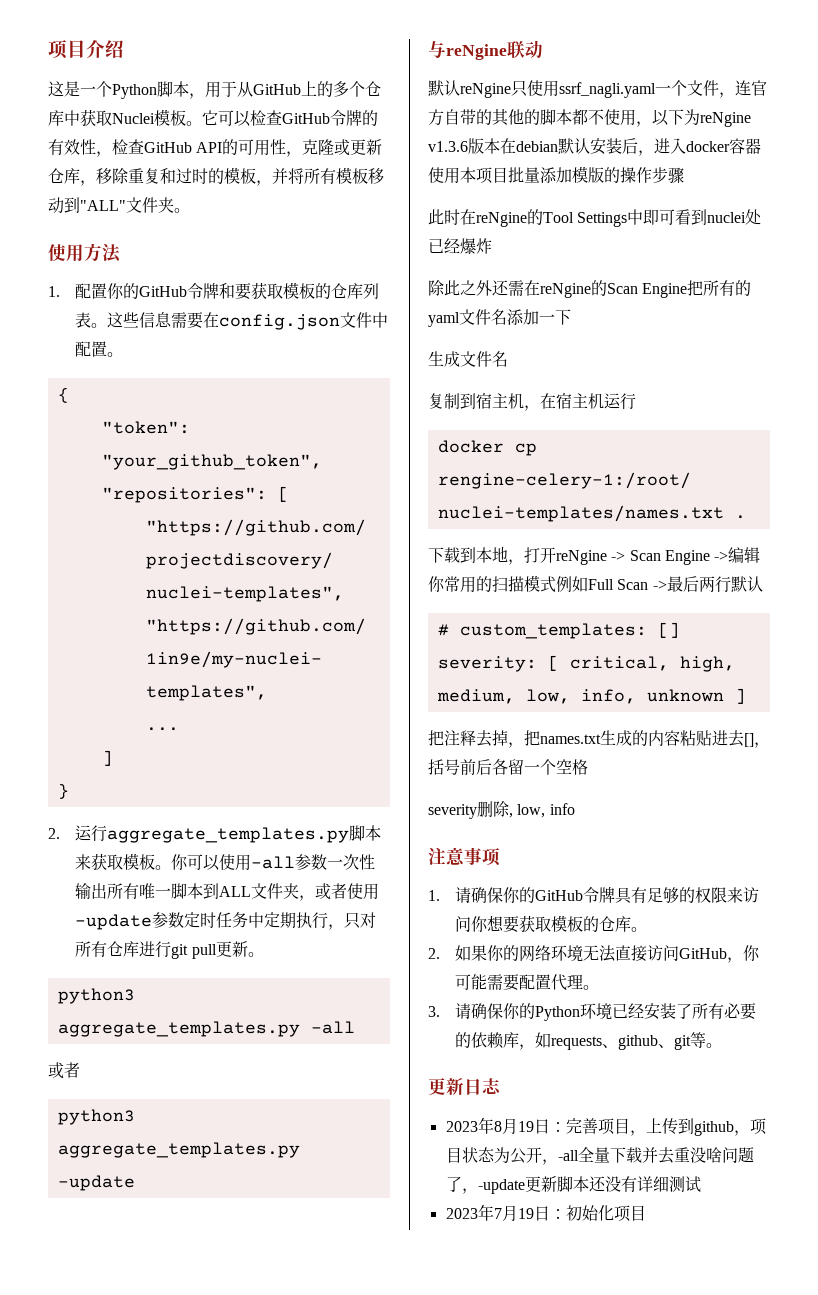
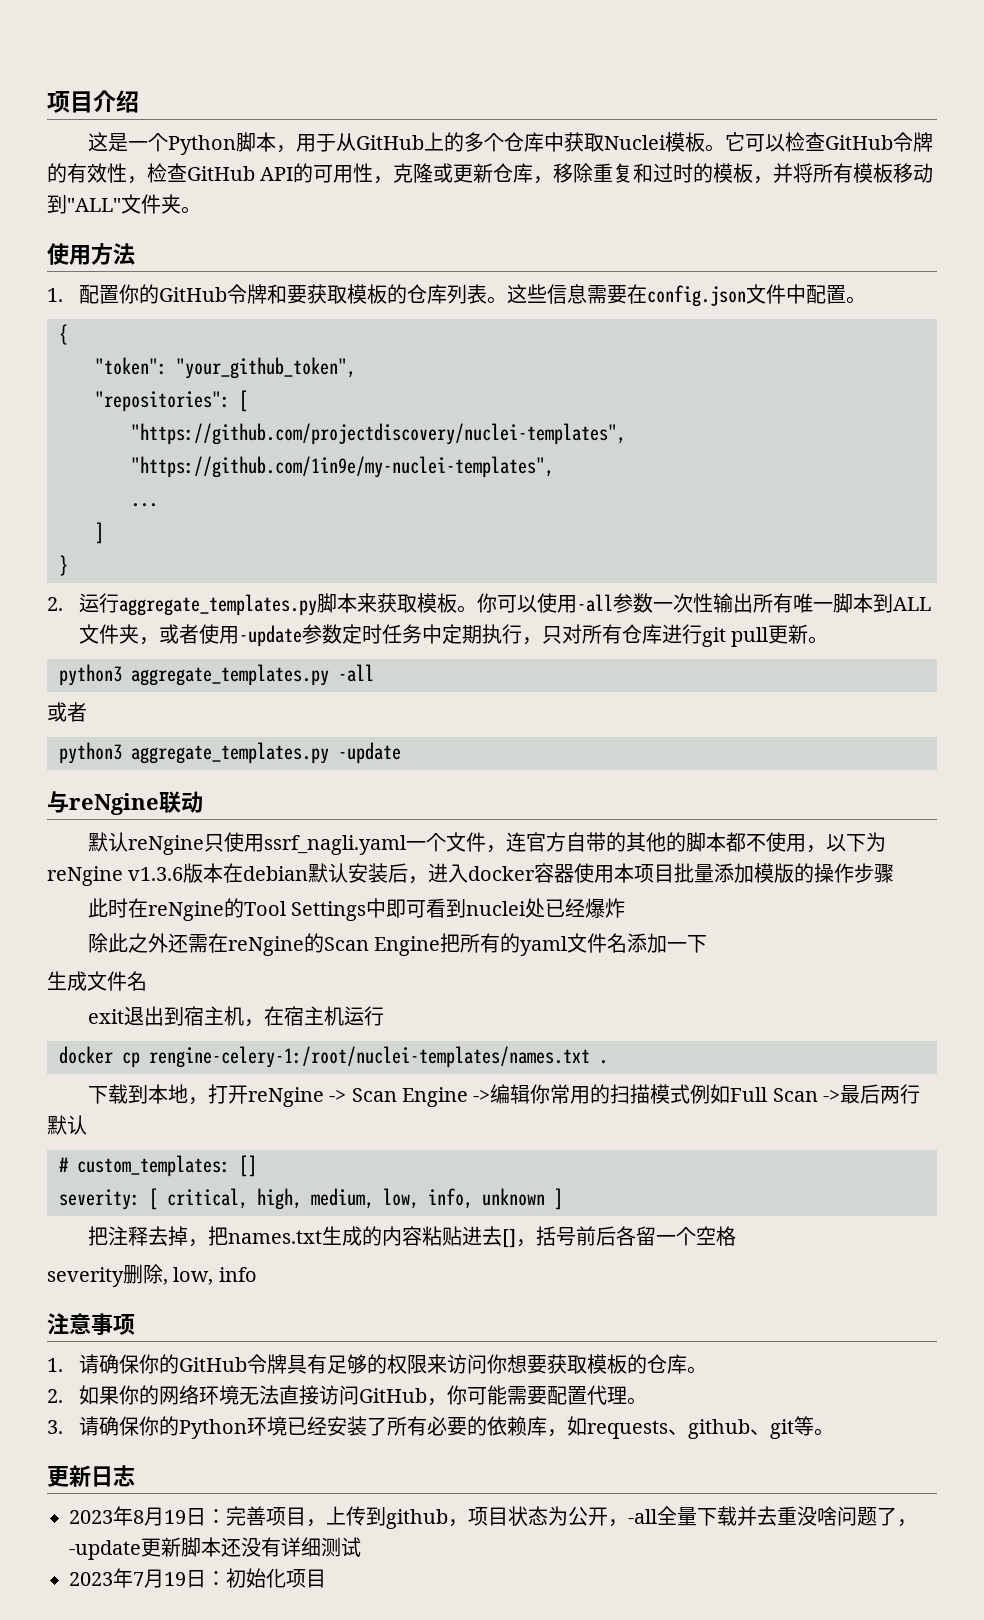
- 复制到宿主机，在宿主机运行
+ exit退出到宿主机，在宿主机运行

